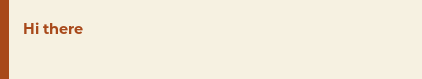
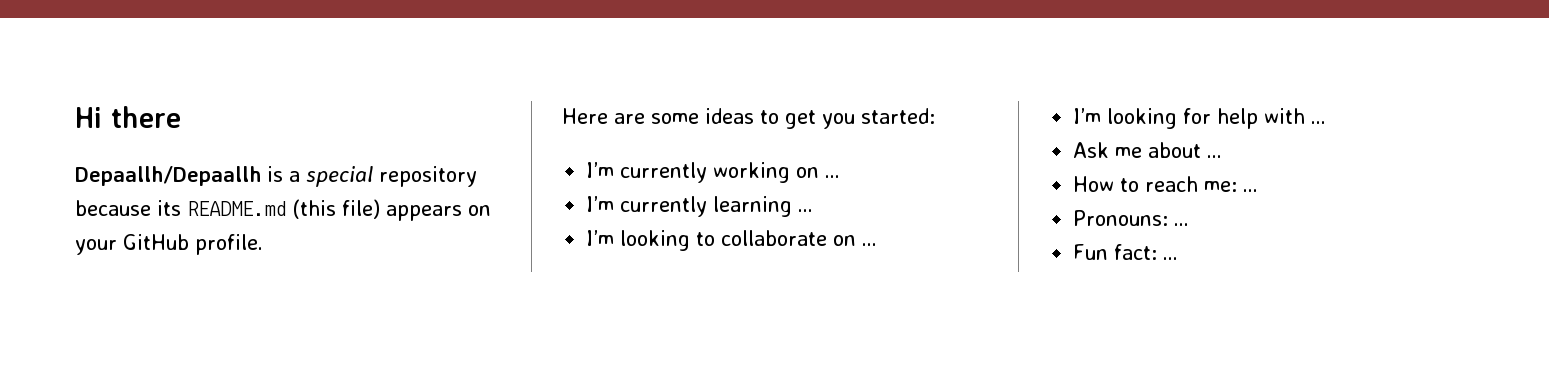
+ Depaallh/Depaallh is a special repository because its README.md (this file) appears on your GitHub profile.
+ Here are some ideas to get you started:
+ I’m currently working on ...
+ I’m currently learning ...
+ I’m looking to collaborate on ...
+ I’m looking for help with ...
+ Ask me about ...
+ How to reach me: ...
+ Pronouns: ...
+ Fun fact: ...

